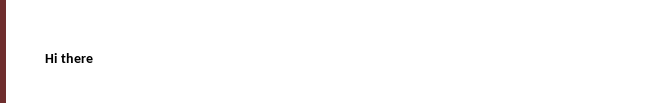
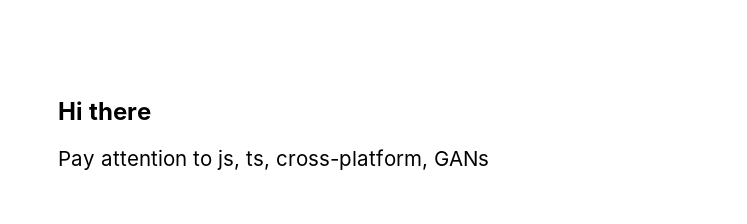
+ Pay attention to js, ts, cross-platform, GANs

